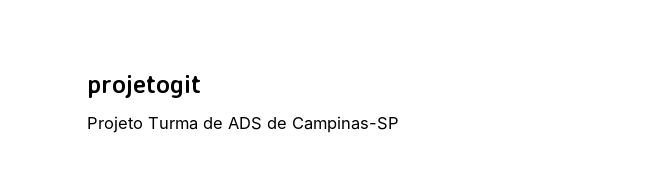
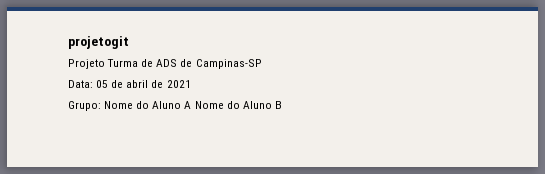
+ Data: 05 de abril de 2021
+ Grupo: Nome do Aluno A Nome do Aluno B

